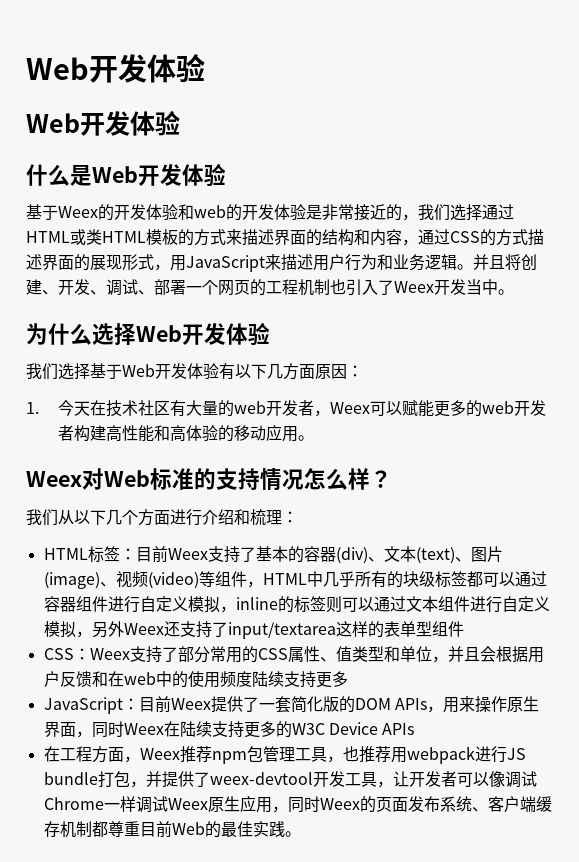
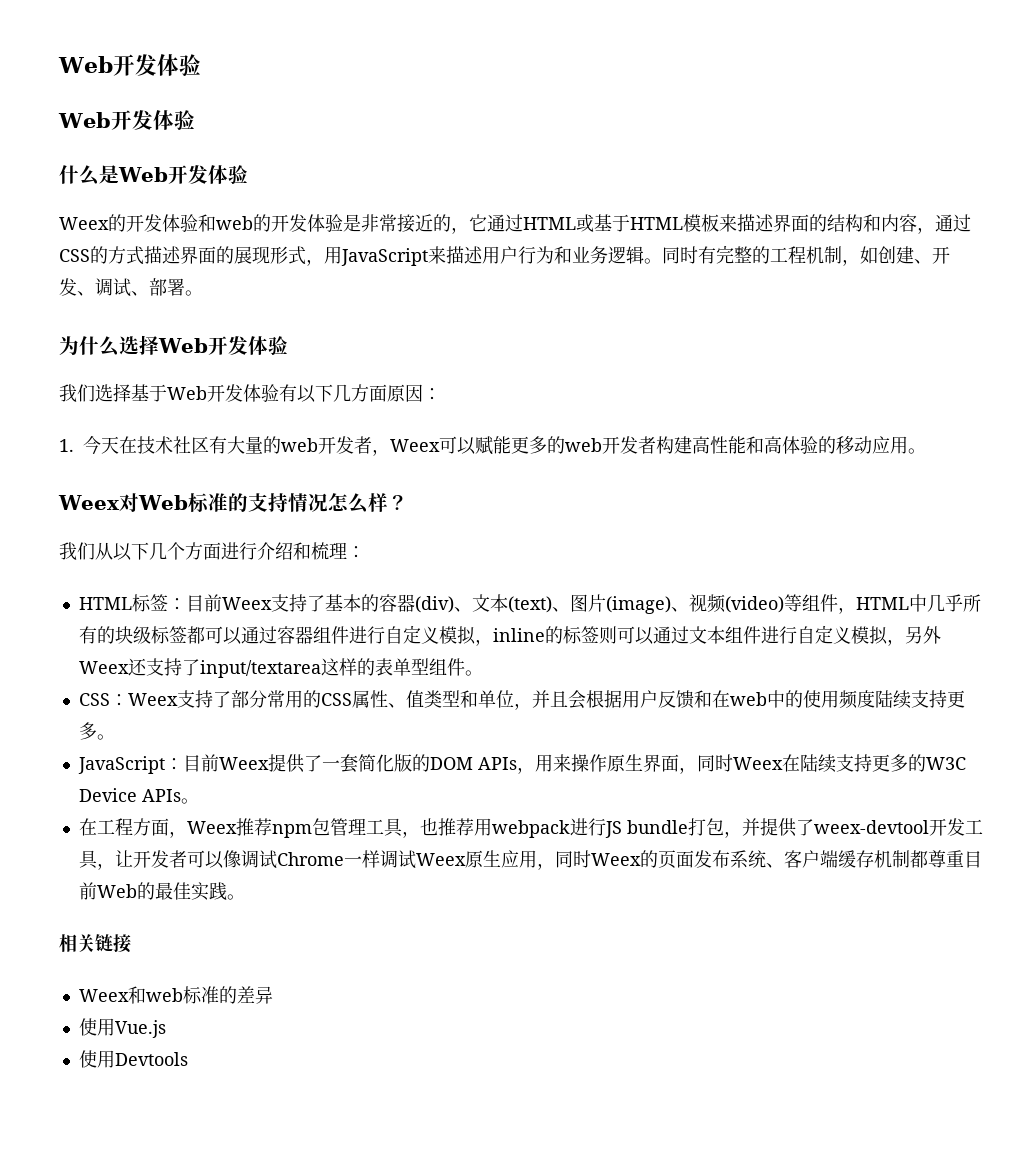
- 基于Weex的开发体验和web的开发体验是非常接近的，我们选择通过HTML或类HTML模板的方式来描述界面的结构和内容，通过CSS的方式描述界面的展现形式，用JavaScript来描述用户行为和业务逻辑。
+ Weex的开发体验和web的开发体验是非常接近的，它通过HTML或基于HTML模板来描述界面的结构和内容，通过CSS的方式描述界面的展现形式，用JavaScript来描述用户行为和业务逻辑。
- 并且将创建、开发、调试、部署一个网页的工程机制也引入了Weex开发当中。
+ 同时有完整的工程机制，如创建、开发、调试、部署。
- HTML标签：目前Weex支持了基本的容器(div)、文本(text)、图片(image)、视频(video)等组件，HTML中几乎所有的块级标签都可以通过容器组件进行自定义模拟，inline的标签则可以通过文本组件进行自定义模拟，另外Weex还支持了input/textarea这样的表单型组件
+ HTML标签：目前Weex支持了基本的容器(div)、文本(text)、图片(image)、视频(video)等组件，HTML中几乎所有的块级标签都可以通过容器组件进行自定义模拟，inline的标签则可以通过文本组件进行自定义模拟，另外Weex还支持了input/textarea这样的表单型组件。
- CSS：Weex支持了部分常用的CSS属性、值类型和单位，并且会根据用户反馈和在web中的使用频度陆续支持更多
+ CSS：Weex支持了部分常用的CSS属性、值类型和单位，并且会根据用户反馈和在web中的使用频度陆续支持更多。
- JavaScript：目前Weex提供了一套简化版的DOM APIs，用来操作原生界面，同时Weex在陆续支持更多的W3C Device APIs
+ JavaScript：目前Weex提供了一套简化版的DOM APIs，用来操作原生界面，同时Weex在陆续支持更多的W3C Device APIs。
+ 相关链接
+ Weex和web标准的差异
+ 使用Vue.js
+ 使用Devtools

